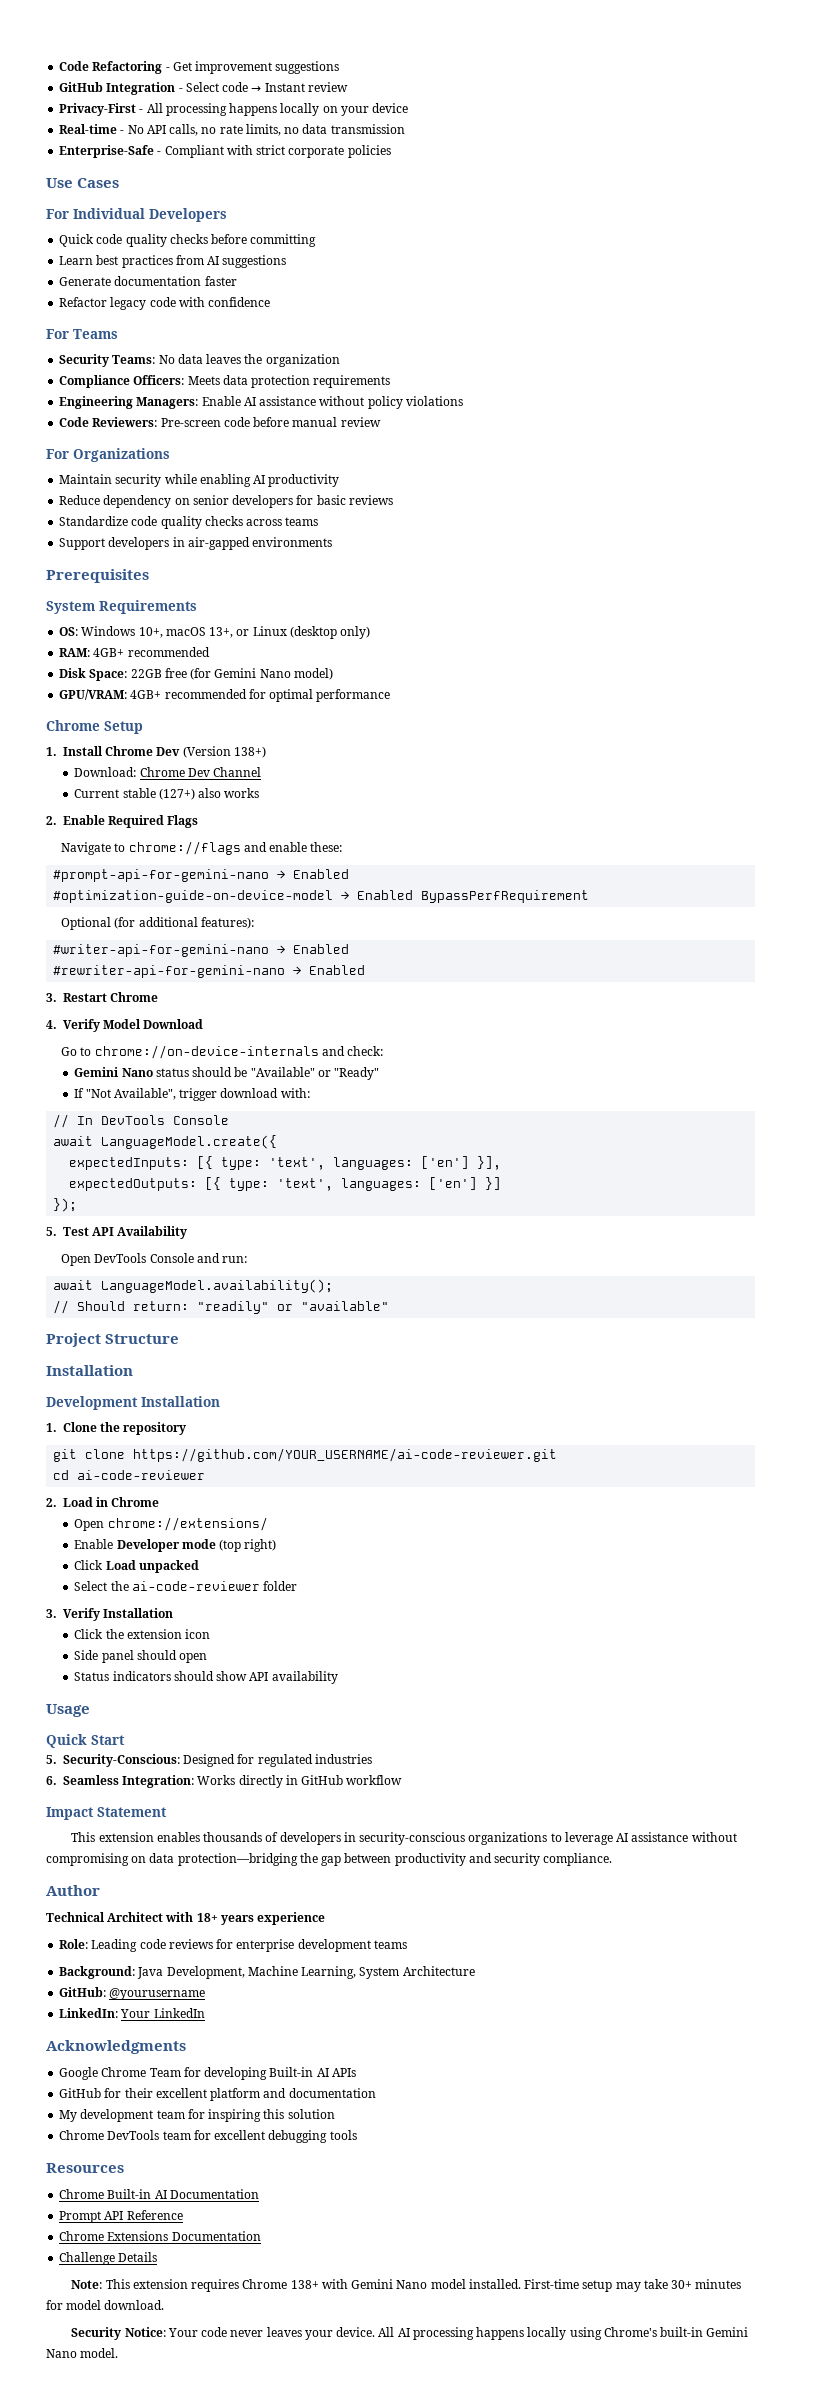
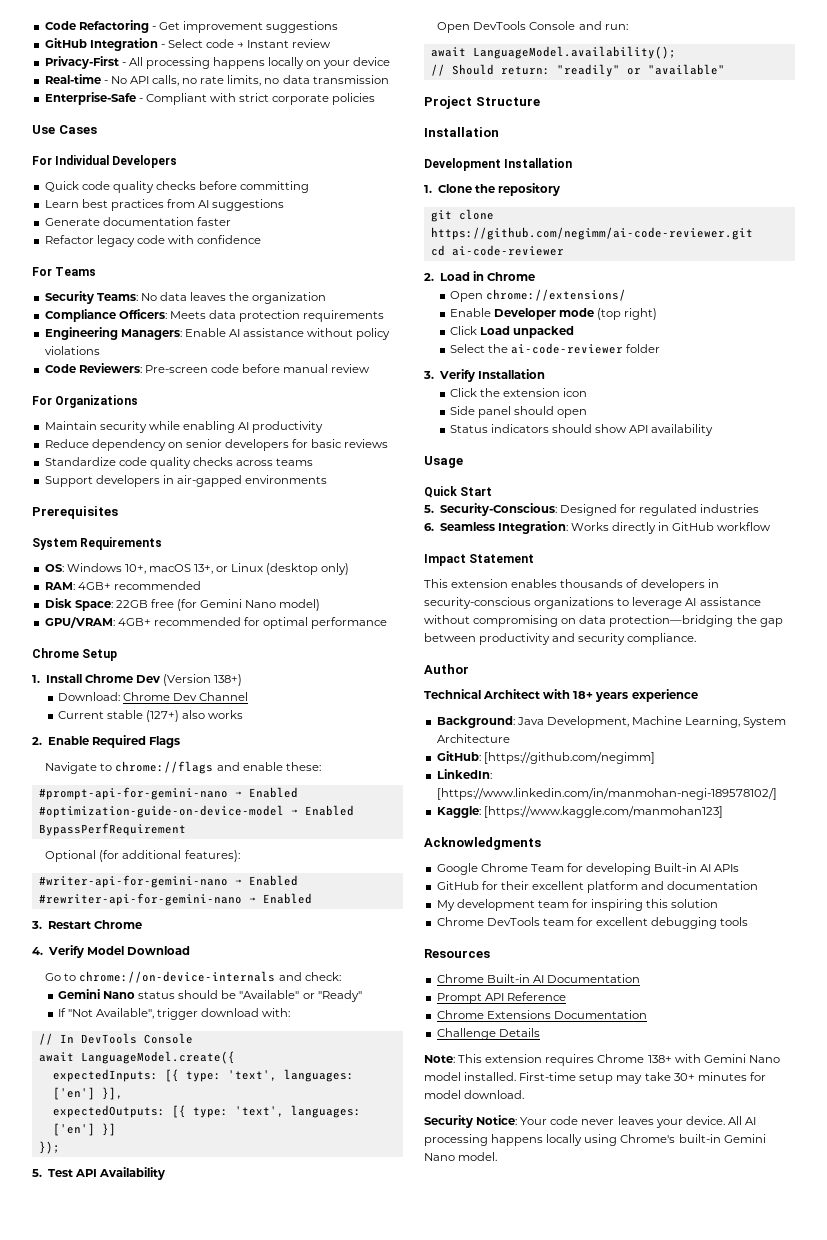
- git clone https://github.com/YOUR_USERNAME/ai-code-reviewer.git
+ git clone https://github.com/negimm/ai-code-reviewer.git
- Role: Leading code reviews for enterprise development teams
- GitHub: @yourusername
+ GitHub: [https://github.com/negimm]
- LinkedIn: Your LinkedIn
+ LinkedIn: [https://www.linkedin.com/in/manmohan-negi-189578102/]
+ Kaggle: [https://www.kaggle.com/manmohan123]

